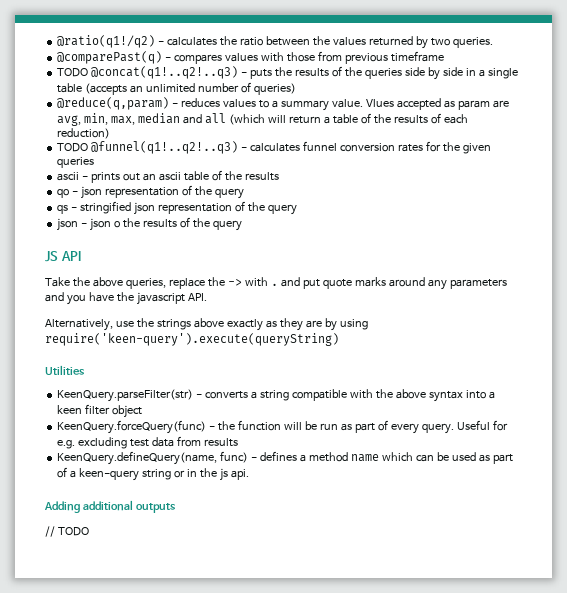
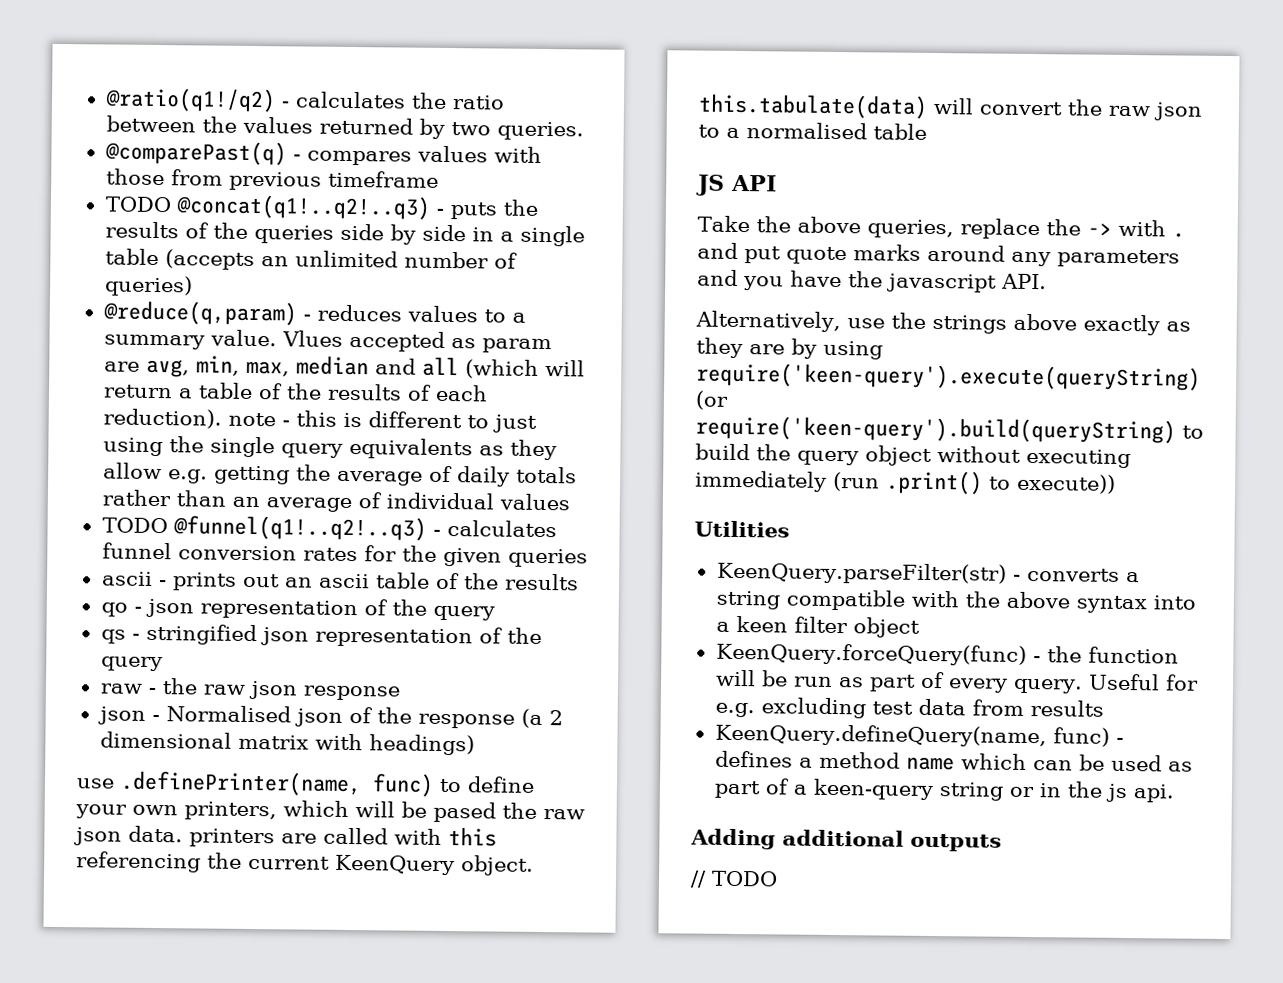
- Vlues accepted as param are avg, min, max, median and all (which will return a table of the results of each reduction)
+ Vlues accepted as param are avg, min, max, median and all (which will return a table of the results of each reduction). note - this is different to just using the single query equivalents as they allow e.g. getting the average of daily totals rather than an average of individual values
- json - json o the results of the query
+ raw - the raw json response
+ json - Normalised json of the response (a 2 dimensional matrix with headings)
+ use .definePrinter(name, func) to define your own printers, which will be pased the raw json data. printers are called with this referencing the current KeenQuery object. this.tabulate(data) will convert the raw json to a normalised table
- Alternatively, use the strings above exactly as they are by using require('keen-query').execute(queryString)
+ Alternatively, use the strings above exactly as they are by using require('keen-query').execute(queryString) (or require('keen-query').build(queryString) to build the query object without executing immediately (run .print() to execute))

